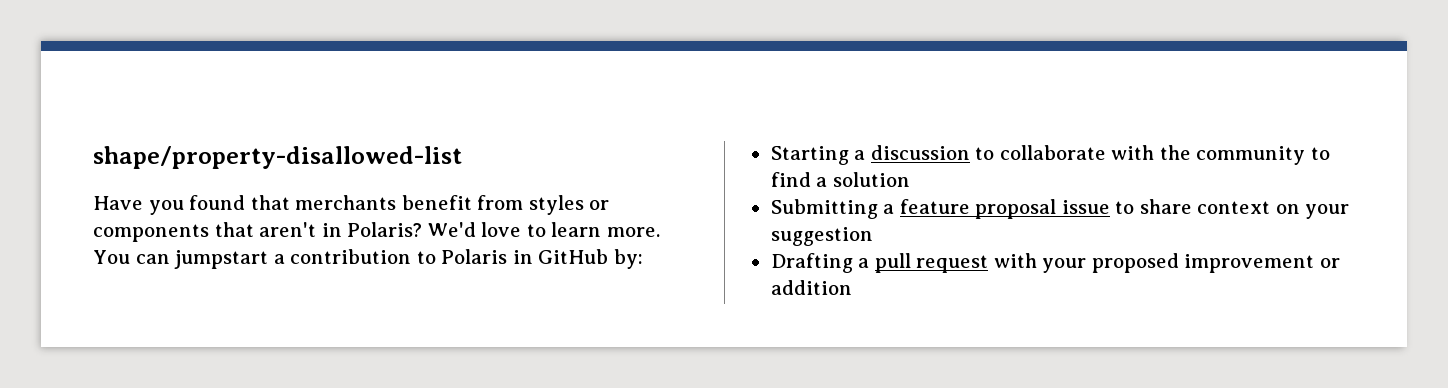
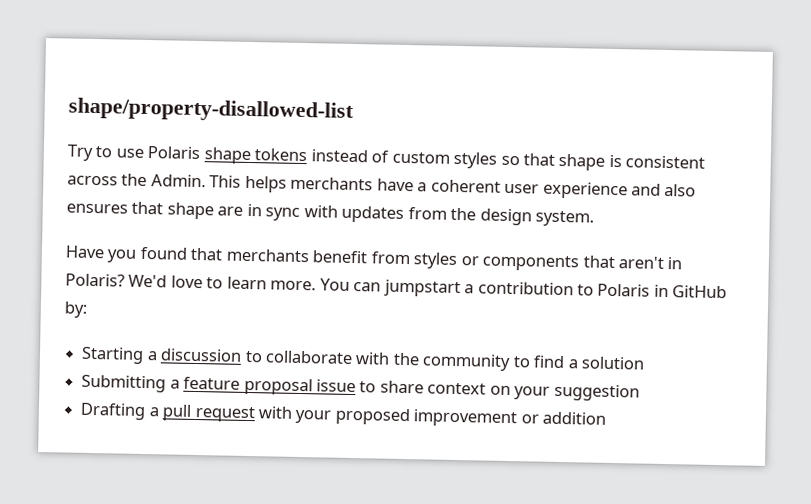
+ Try to use Polaris shape tokens instead of custom styles so that shape is consistent across the Admin. This helps merchants have a coherent user experience and also ensures that shape are in sync with updates from the design system.

